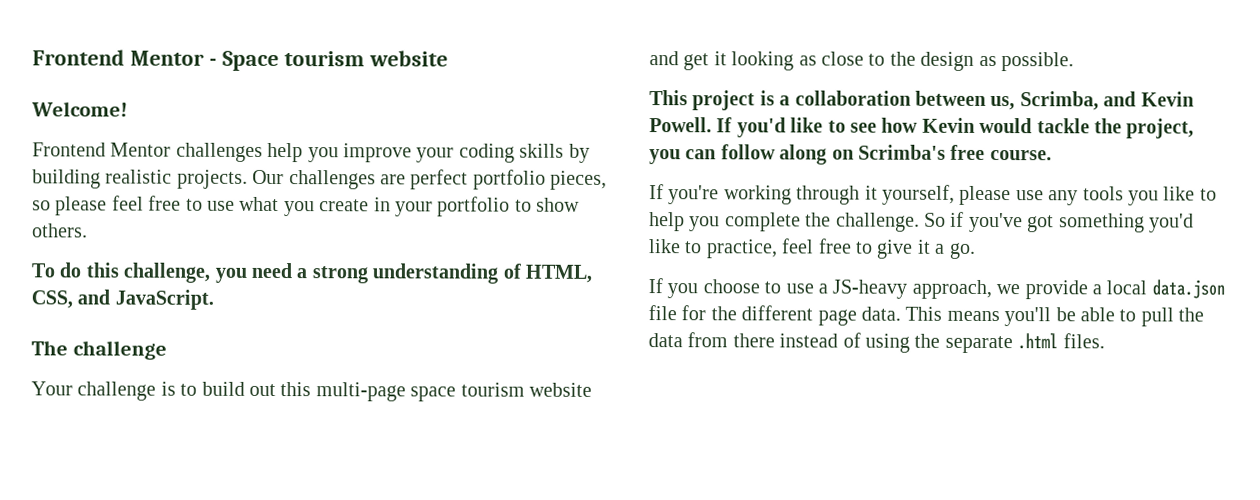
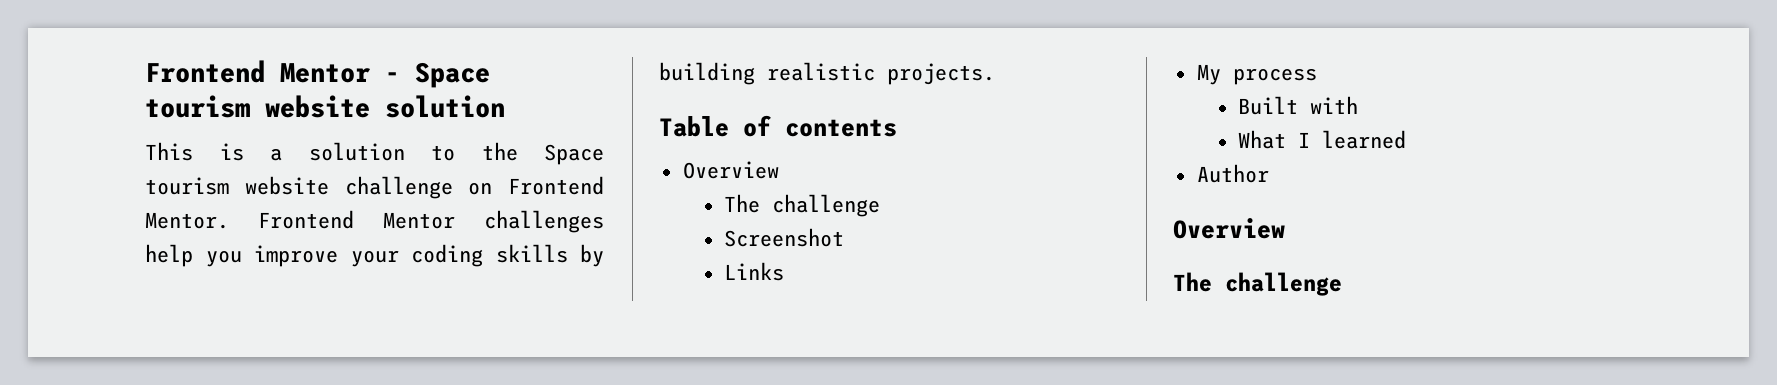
- Frontend Mentor - Space tourism website
- Welcome!
- Frontend Mentor challenges help you improve your coding skills by building realistic projects. Our challenges are perfect portfolio pieces, so please feel free to use what you create in your portfolio to show others.
- To do this challenge, you need a strong understanding of HTML, CSS, and JavaScript.
+ Frontend Mentor - Space tourism website solution
+ This is a solution to the Space tourism website challenge on Frontend Mentor. Frontend Mentor challenges help you improve your coding skills by building realistic projects.
+ Table of contents
+ Overview
  The challenge
- Your challenge is to build out this multi-page space tourism website and get it looking as close to the design as possible.
- This project is a collaboration between us, Scrimba, and Kevin Powell. If you'd like to see how Kevin would tackle the project, you can follow along on Scrimba's free course.
- If you're working through it yourself, please use any tools you like to help you complete the challenge. So if you've got something you'd like to practice, feel free to give it a go.
- If you choose to use a JS-heavy approach, we provide a local data.json file for the different page data. This means you'll be able to pull the data from there instead of using the separate .html files.
+ Screenshot
+ Links
+ My process
+ Built with
+ What I learned
+ Author
+ Overview
+ The challenge

